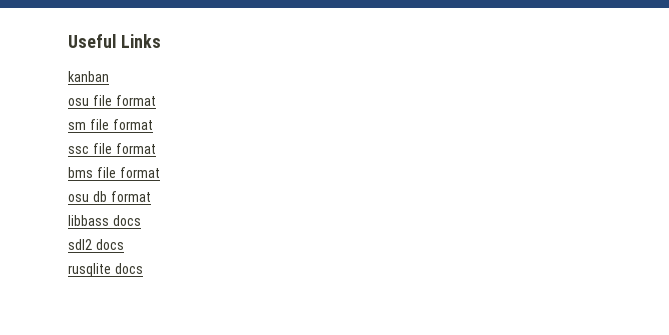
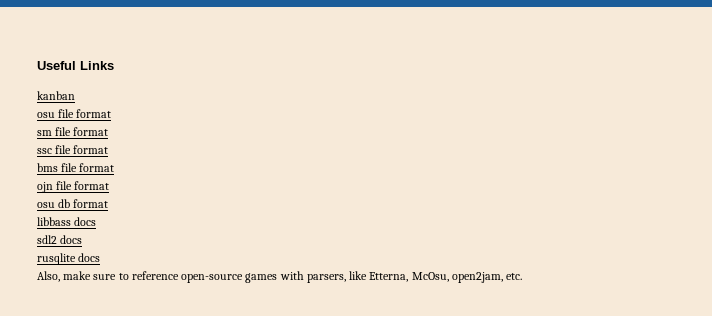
+ ojn file format
+ Also, make sure to reference open-source games with parsers, like Etterna, McOsu, open2jam, etc.

